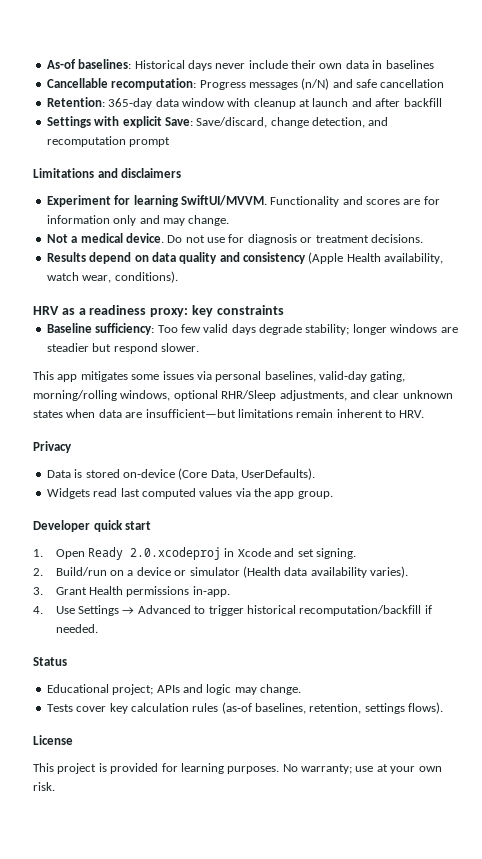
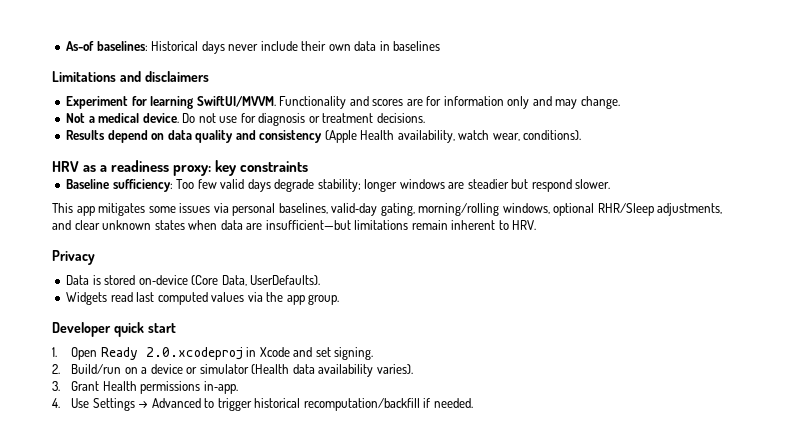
- Cancellable recomputation: Progress messages (n/N) and safe cancellation
- Retention: 365‑day data window with cleanup at launch and after backfill
- Settings with explicit Save: Save/discard, change detection, and recomputation prompt
- Status
- Educational project; APIs and logic may change.
- Tests cover key calculation rules (as‑of baselines, retention, settings flows).
- License
- This project is provided for learning purposes. No warranty; use at your own risk.

